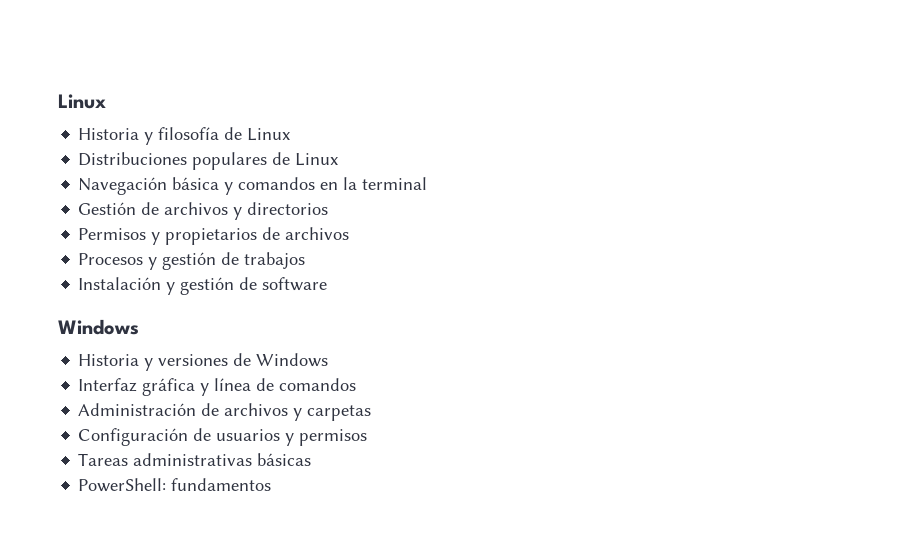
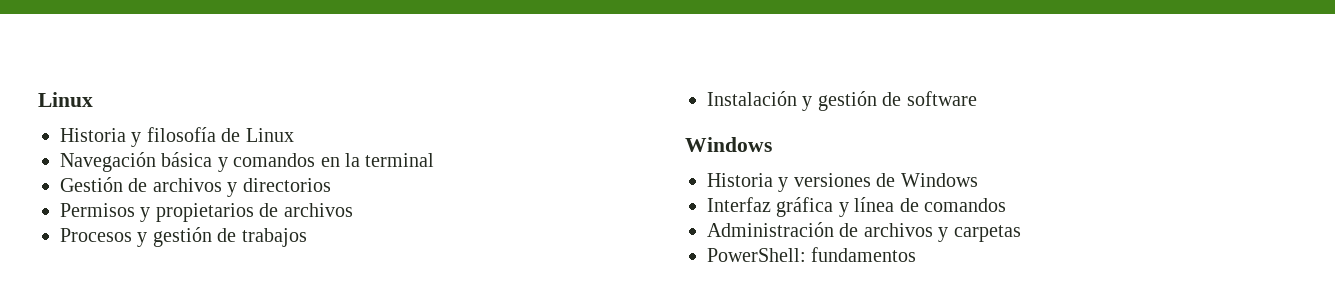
- Distribuciones populares de Linux
- Configuración de usuarios y permisos
- Tareas administrativas básicas

